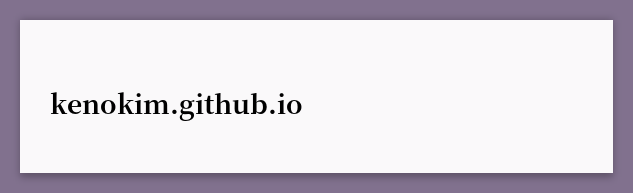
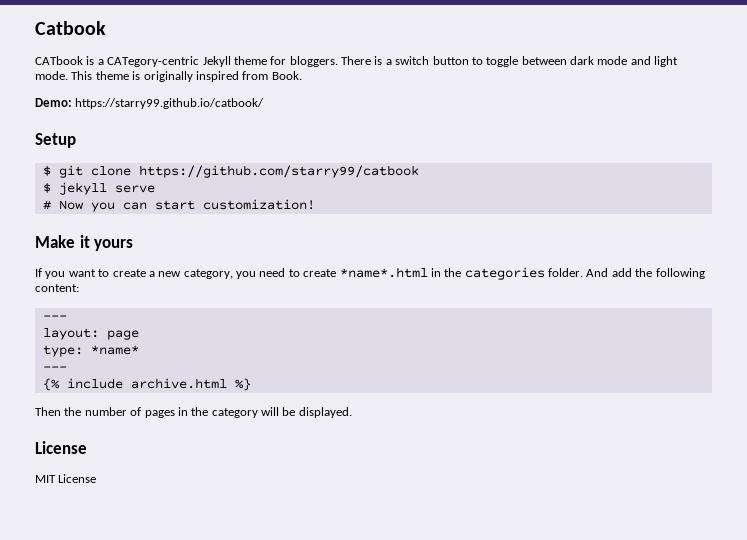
- kenokim.github.io
+ Catbook
+ CATbook is a CATegory-centric Jekyll theme for bloggers. There is a switch button to toggle between dark mode and light mode. This theme is originally inspired from Book.
+ Demo: https://starry99.github.io/catbook/
+ Setup
+ $ git clone https://github.com/starry99/catbook
+ $ jekyll serve
+ # Now you can start customization!
+ Make it yours
+ If you want to create a new category, you need to create *name*.html in the categories folder. And add the following content:
+ ---
+ layout: page
+ type: *name*
+ ---
+ {% include archive.html %}
+ Then the number of pages in the category will be displayed.
+ License
+ MIT License

